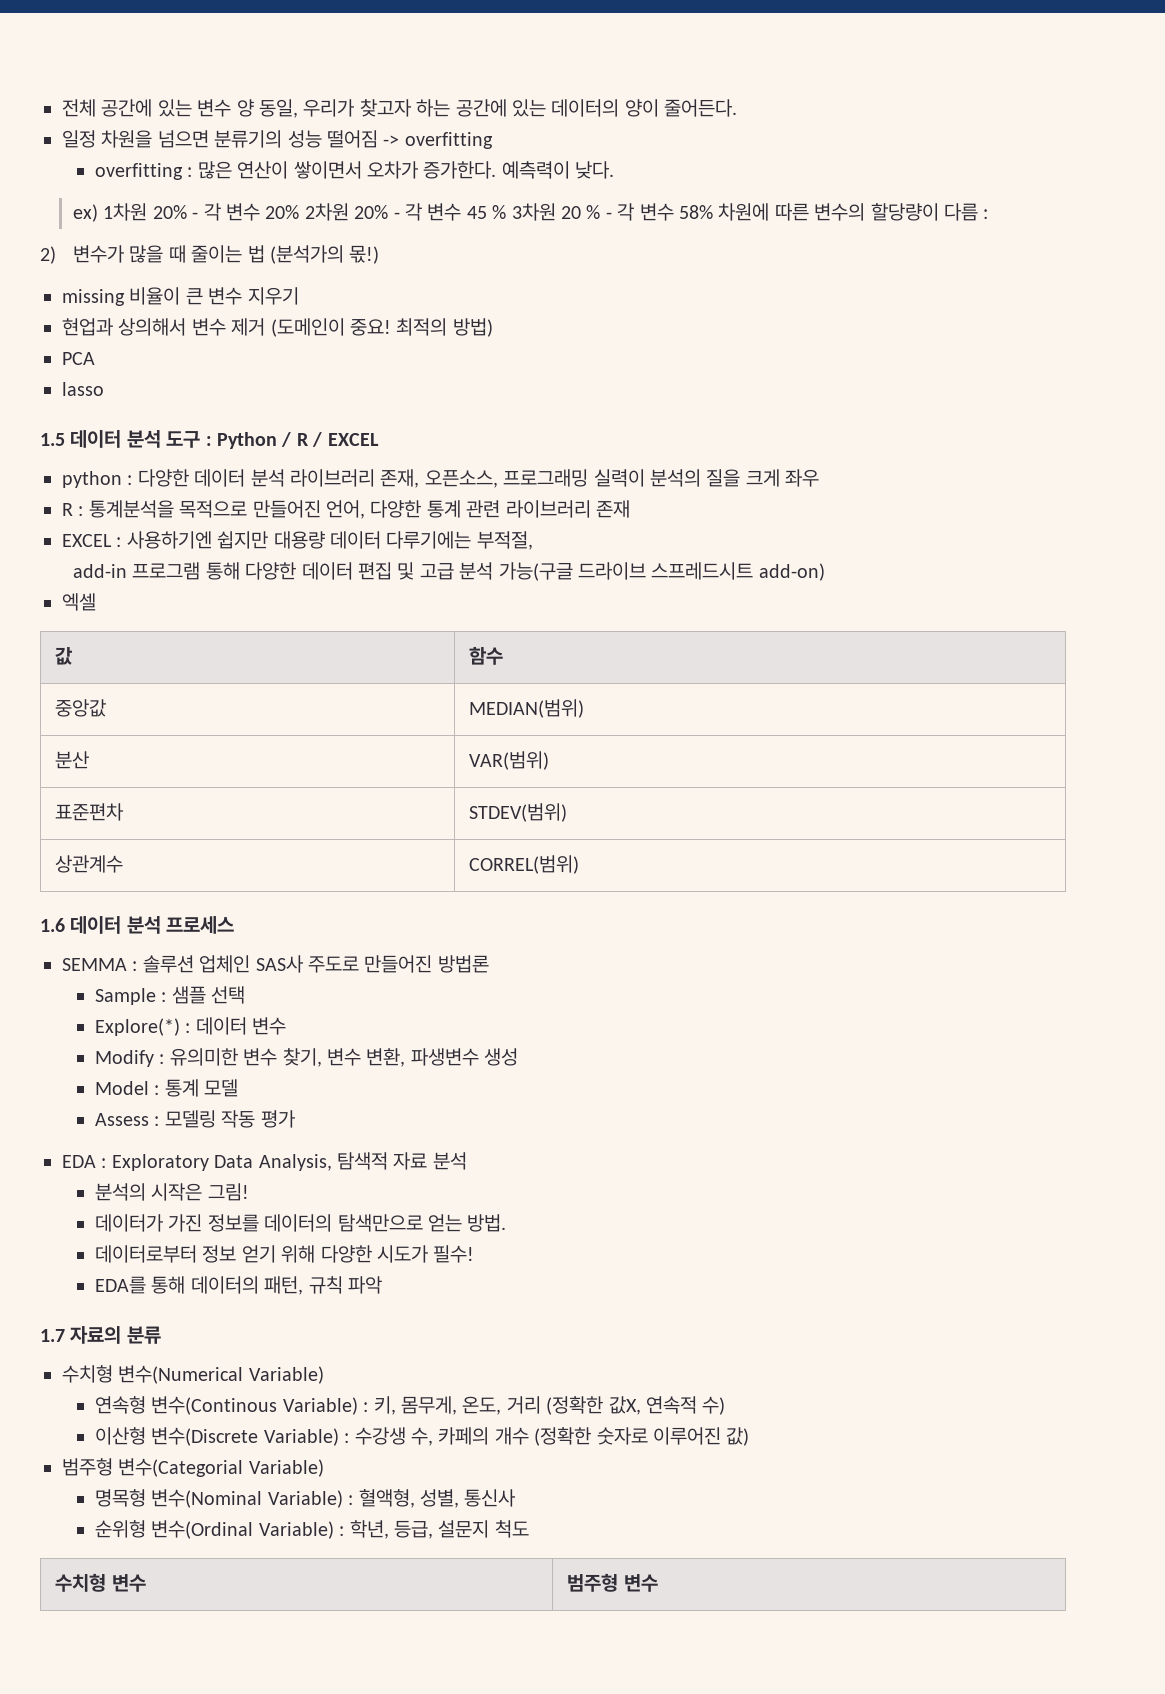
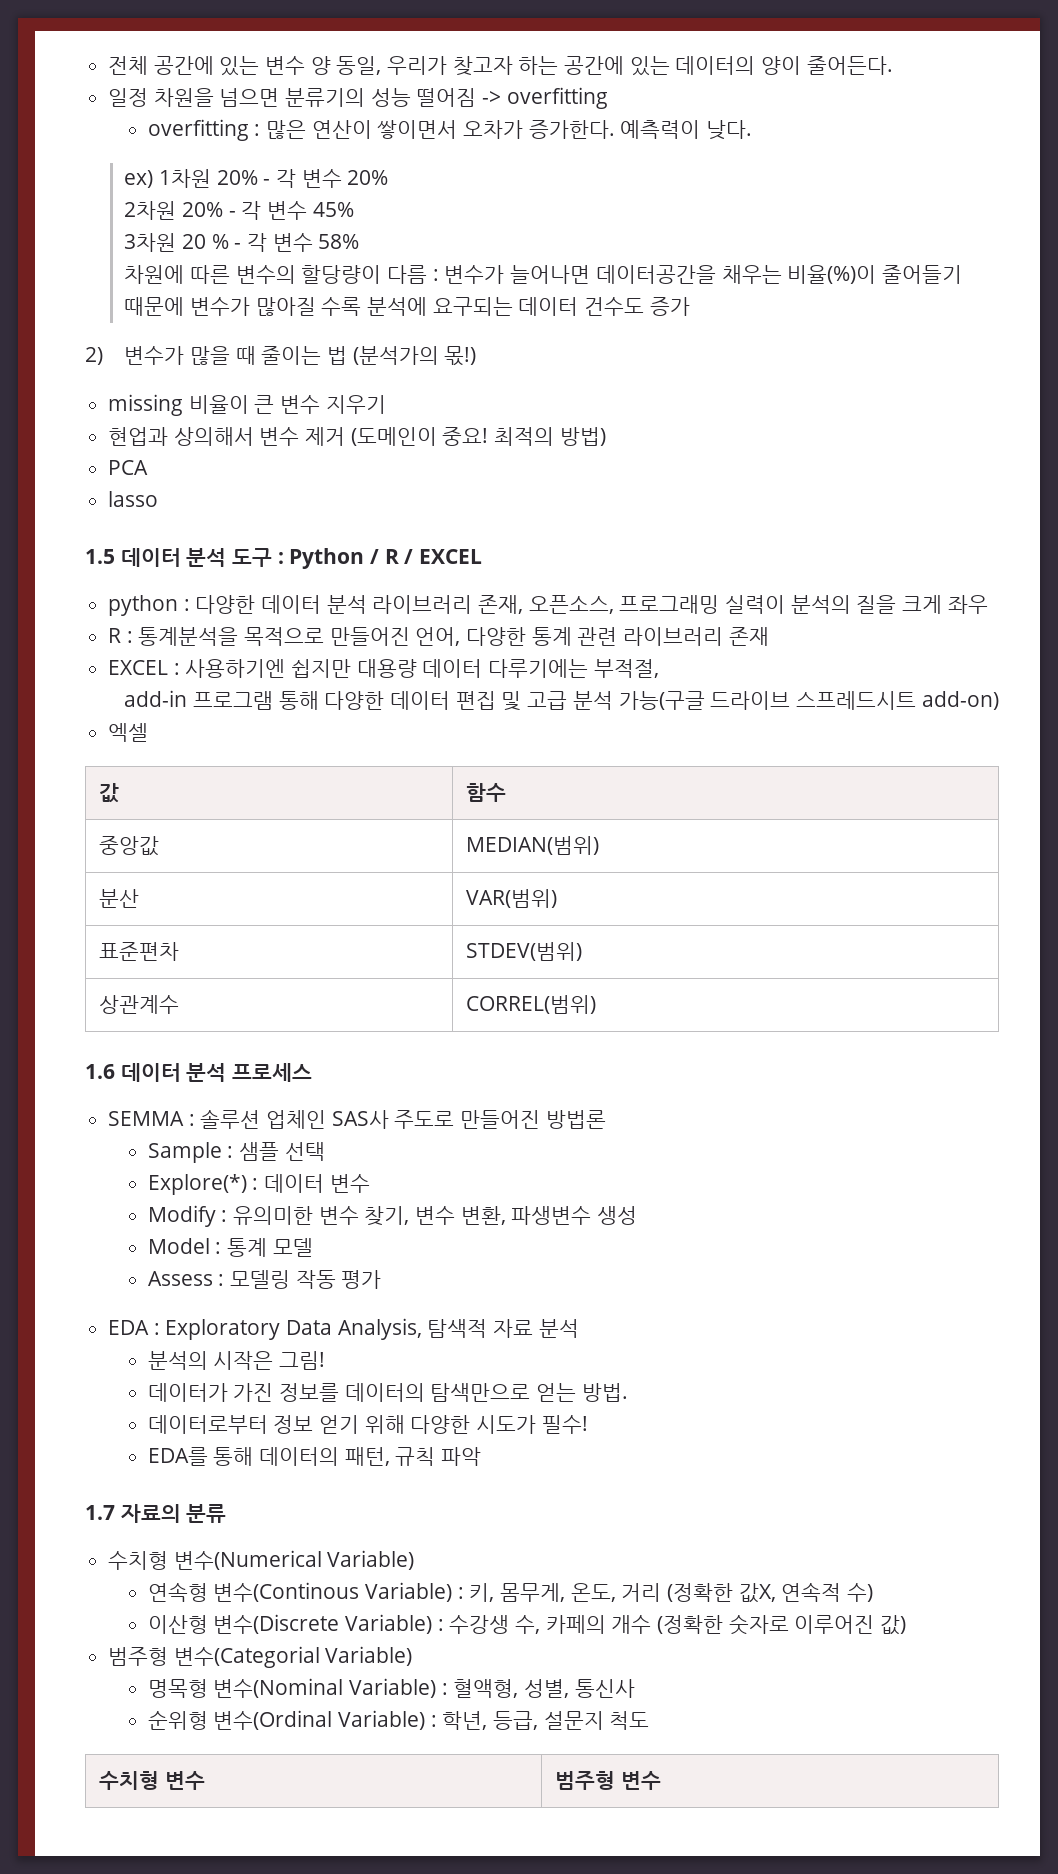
- ex) 1차원 20% - 각 변수 20% 2차원 20% - 각 변수 45 % 3차원 20 % - 각 변수 58% 차원에 따른 변수의 할당량이 다름 :
+ ex) 1차원 20% - 각 변수 20%
+ 2차원 20% - 각 변수 45%
+ 3차원 20 % - 각 변수 58%
+ 차원에 따른 변수의 할당량이 다름 : 변수가 늘어나면 데이터공간을 채우는 비율(%)이 줄어들기 때문에 변수가 많아질 수록 분석에 요구되는 데이터 건수도 증가

